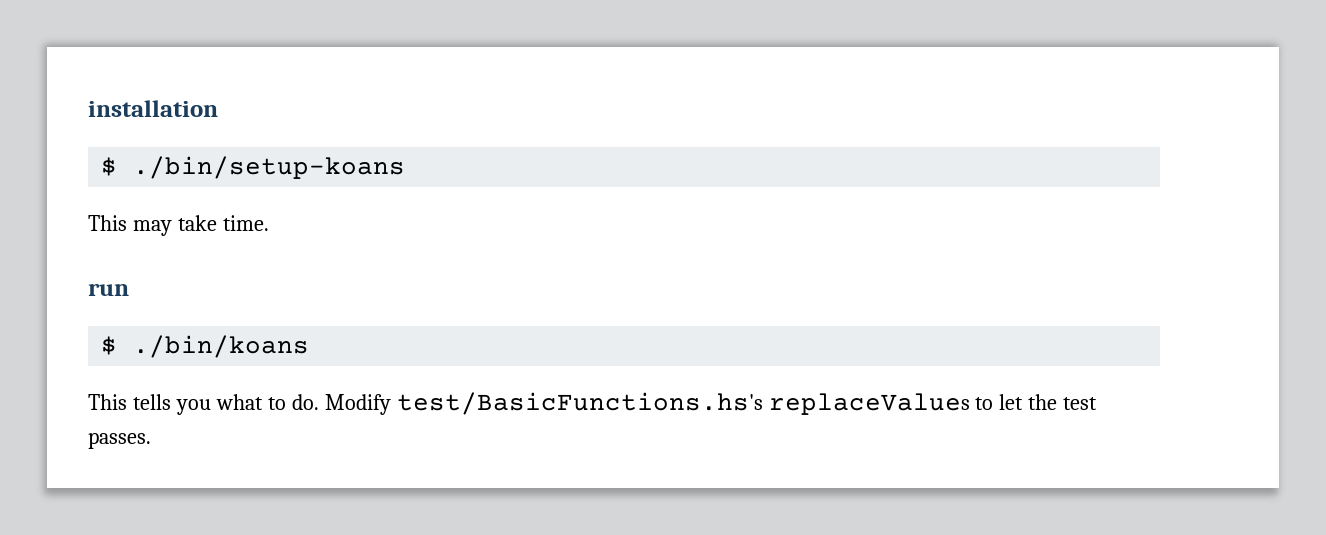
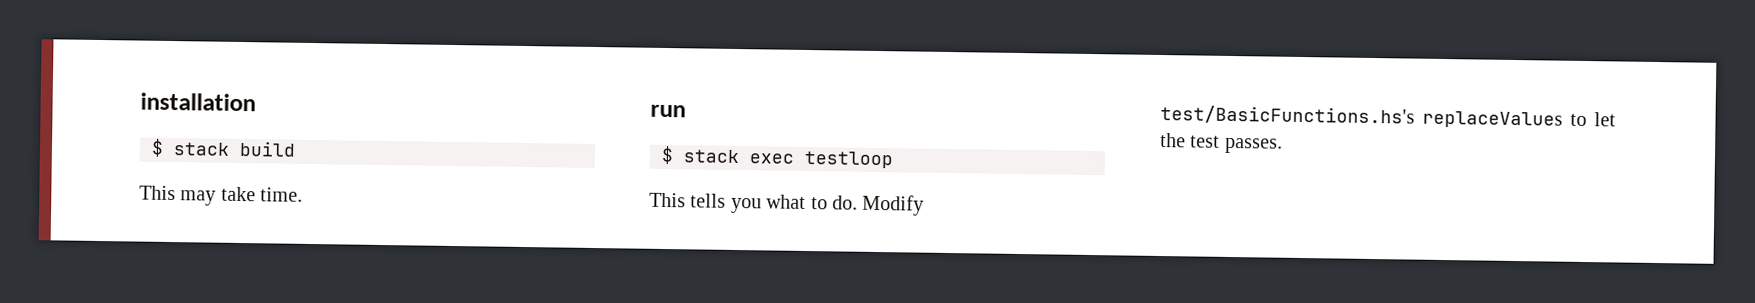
- $ ./bin/setup-koans
+ $ stack build
- $ ./bin/koans
+ $ stack exec testloop

